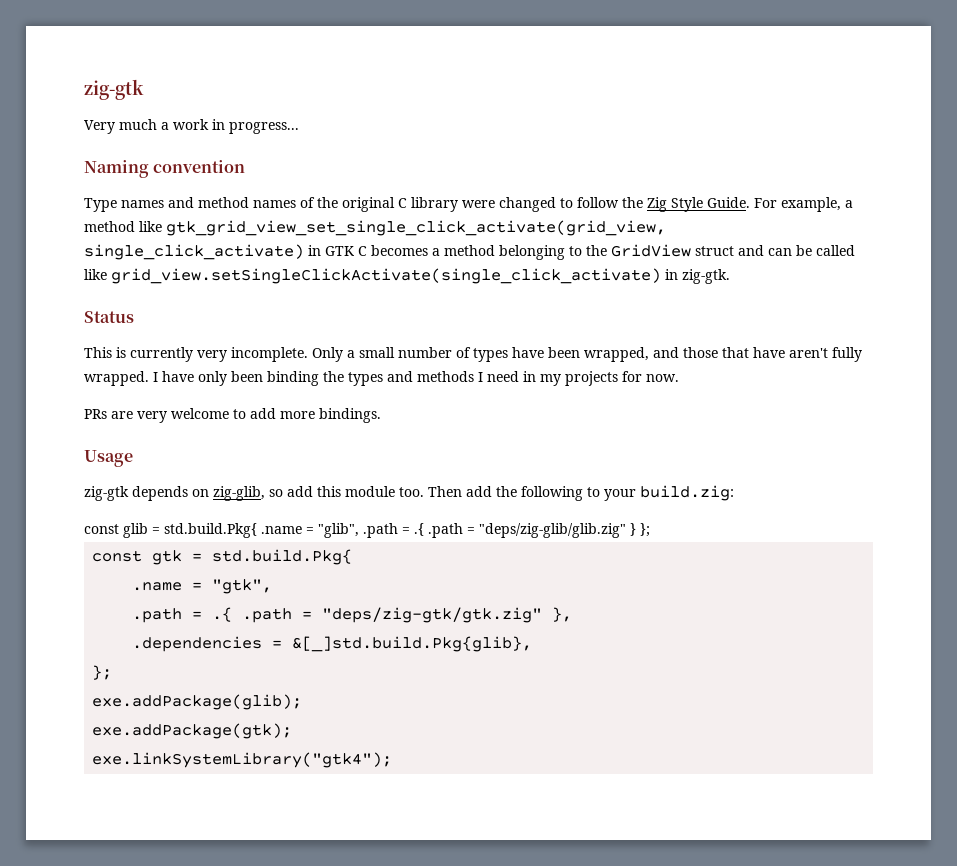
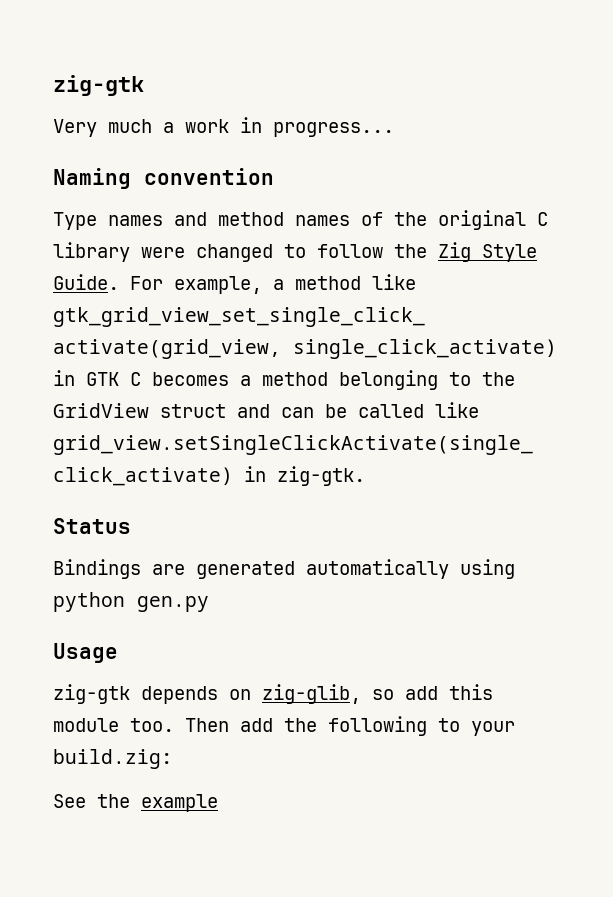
- This is currently very incomplete. Only a small number of types have been wrapped, and those that have aren't fully wrapped. I have only been binding the types and methods I need in my projects for now.
- PRs are very welcome to add more bindings.
+ Bindings are generated automatically using python gen.py
- const glib = std.build.Pkg{ .name = "glib", .path = .{ .path = "deps/zig-glib/glib.zig" } };
- const gtk = std.build.Pkg{
- .name = "gtk",
- .path = .{ .path = "deps/zig-gtk/gtk.zig" },
- .dependencies = &[_]std.build.Pkg{glib},
- };
- exe.addPackage(glib);
- exe.addPackage(gtk);
- exe.linkSystemLibrary("gtk4");
+ See the example

